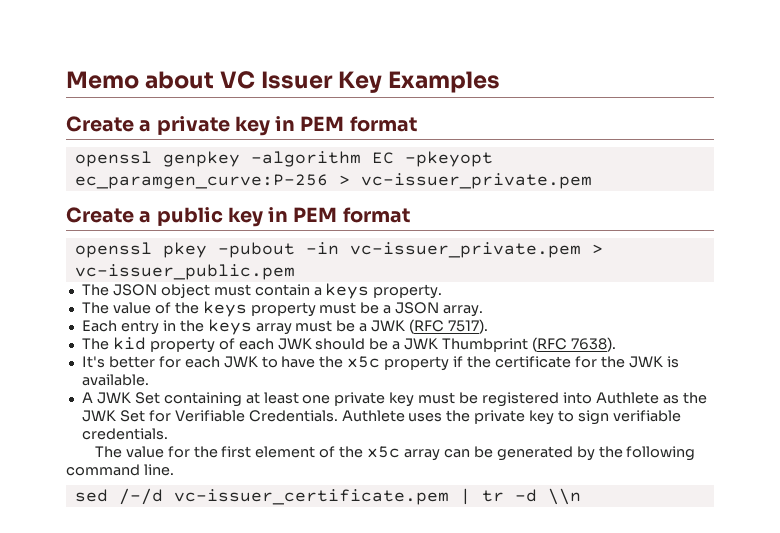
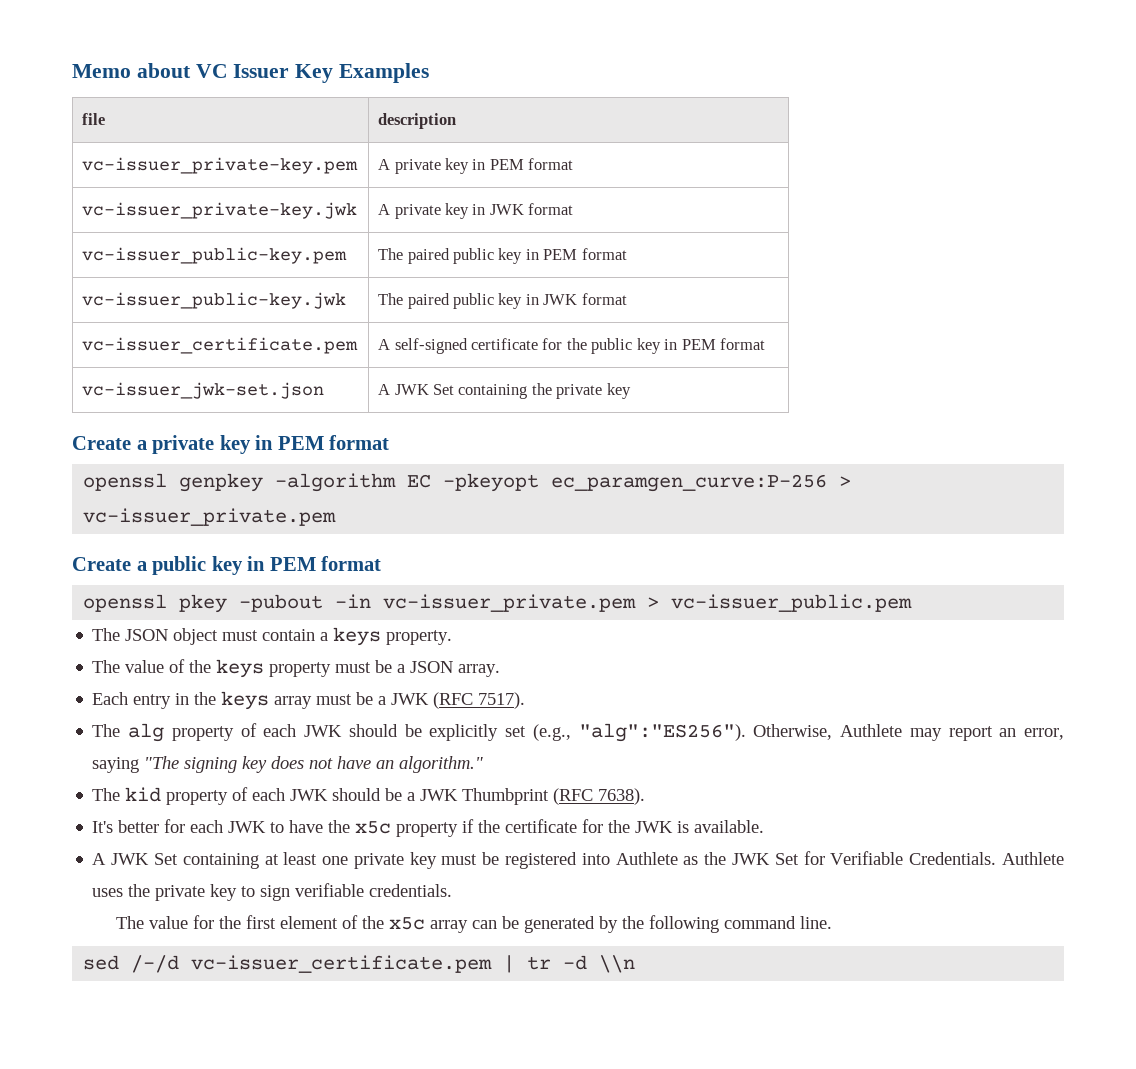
+ file | description
+ vc-issuer_private-key.pem | A private key in PEM format
+ vc-issuer_private-key.jwk | A private key in JWK format
+ vc-issuer_public-key.pem | The paired public key in PEM format
+ vc-issuer_public-key.jwk | The paired public key in JWK format
+ vc-issuer_certificate.pem | A self-signed certificate for the public key in PEM format
+ vc-issuer_jwk-set.json | A JWK Set containing the private key
+ The alg property of each JWK should be explicitly set (e.g., "alg":"ES256"). Otherwise, Authlete may report an error, saying "The signing key does not have an algorithm."

